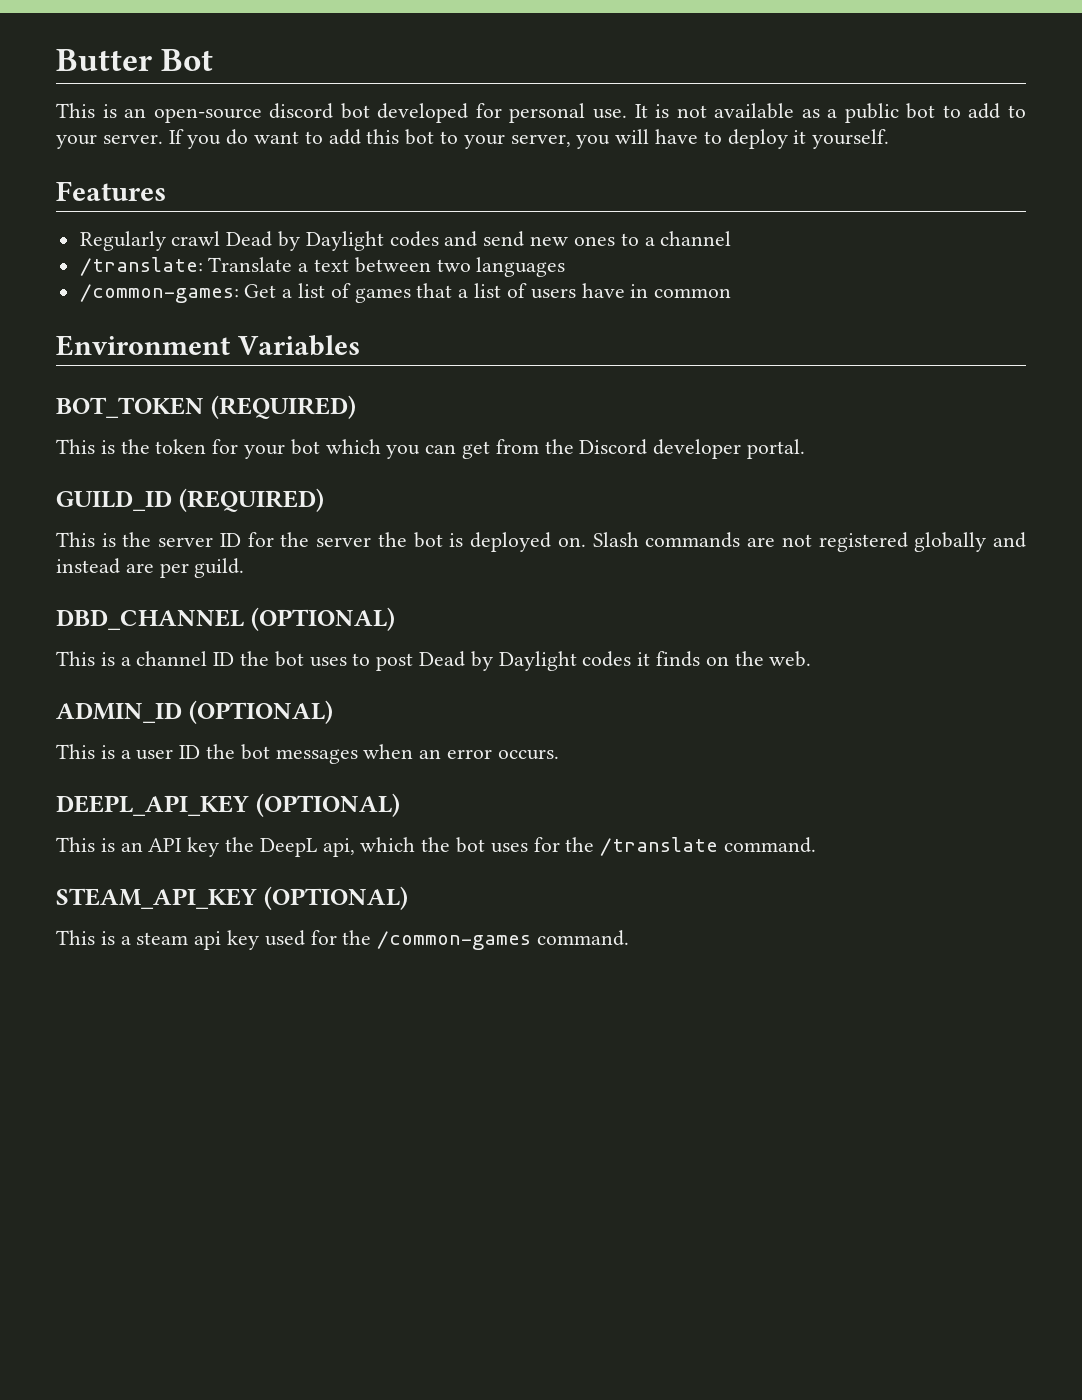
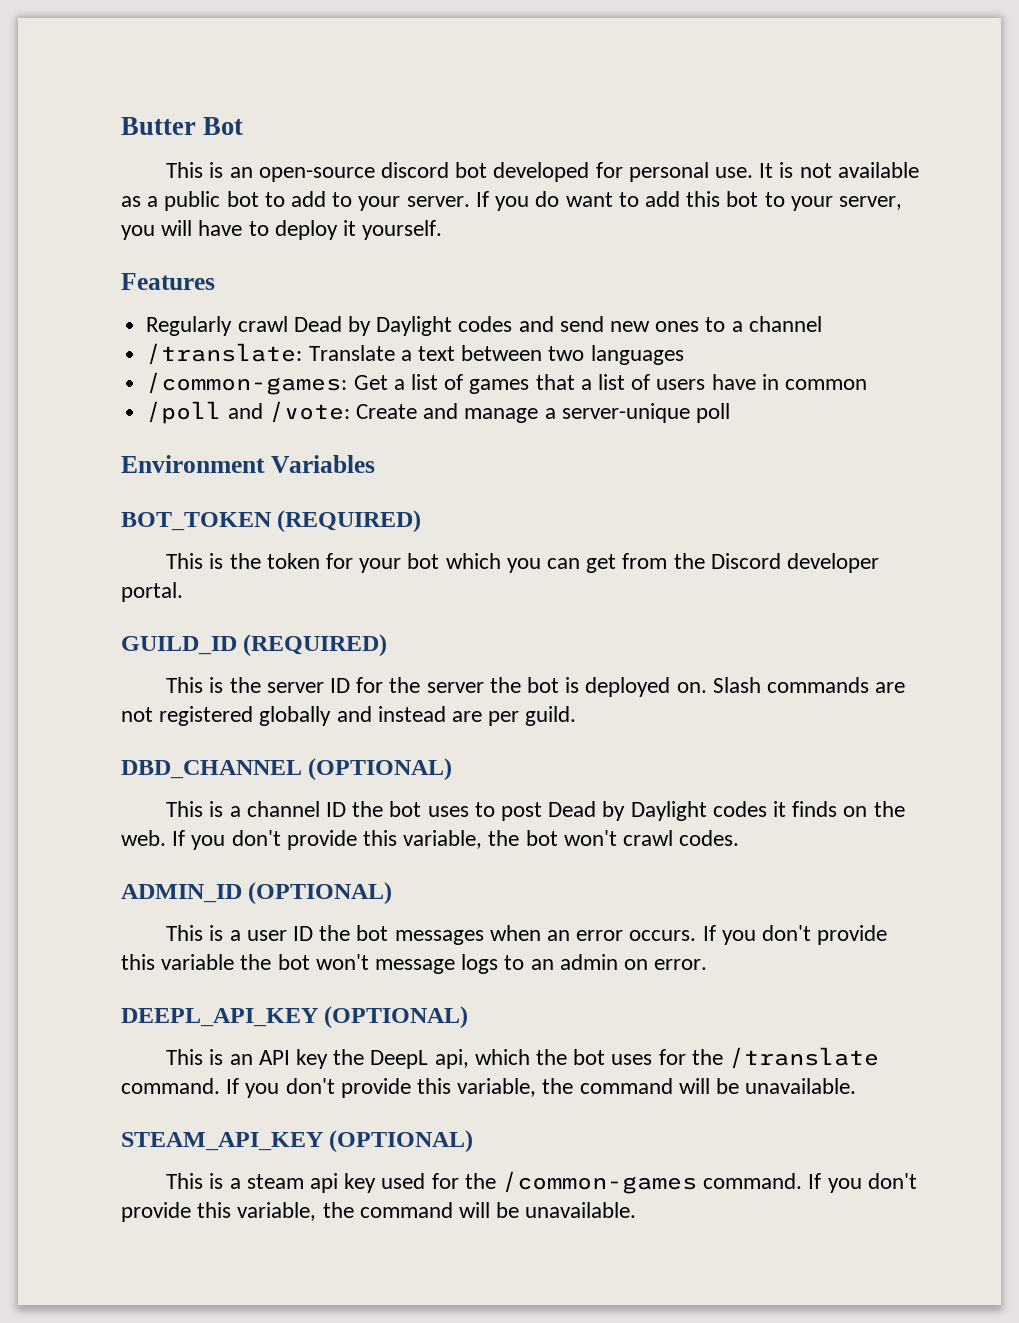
+ /poll and /vote: Create and manage a server-unique poll
+ If you don't provide this variable, the bot won't crawl codes.
+ If you don't provide this variable the bot won't message logs to an admin on error.
- This is an API key the DeepL api, which the bot uses for the /translate command.
+ This is an API key the DeepL api, which the bot uses for the /translate command. If you don't provide this variable, the command will be unavailable.
- This is a steam api key used for the /common-games command.
+ This is a steam api key used for the /common-games command. If you don't provide this variable, the command will be unavailable.

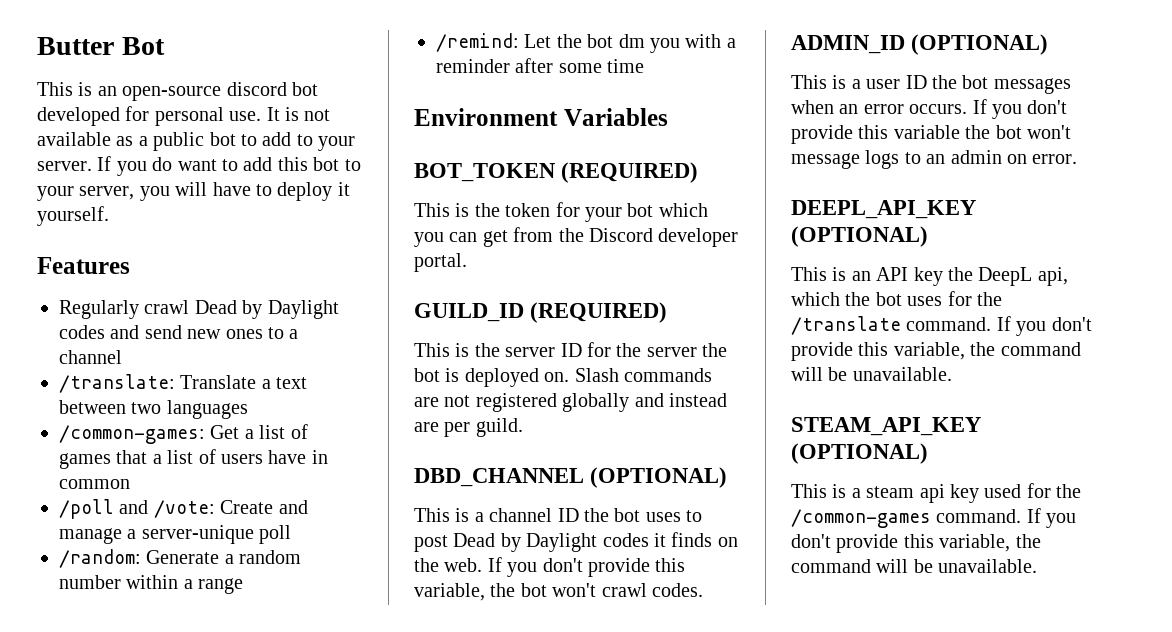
+ /random: Generate a random number within a range
+ /remind: Let the bot dm you with a reminder after some time

